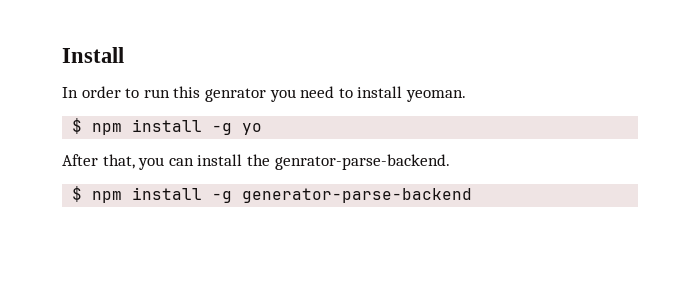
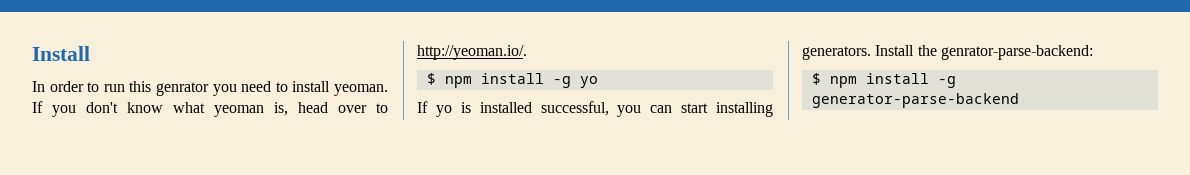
+ If you don't know what yeoman is, head over to http://yeoman.io/.
- After that, you can install the genrator-parse-backend.
+ If yo is installed successful, you can start installing generators. Install the genrator-parse-backend:

